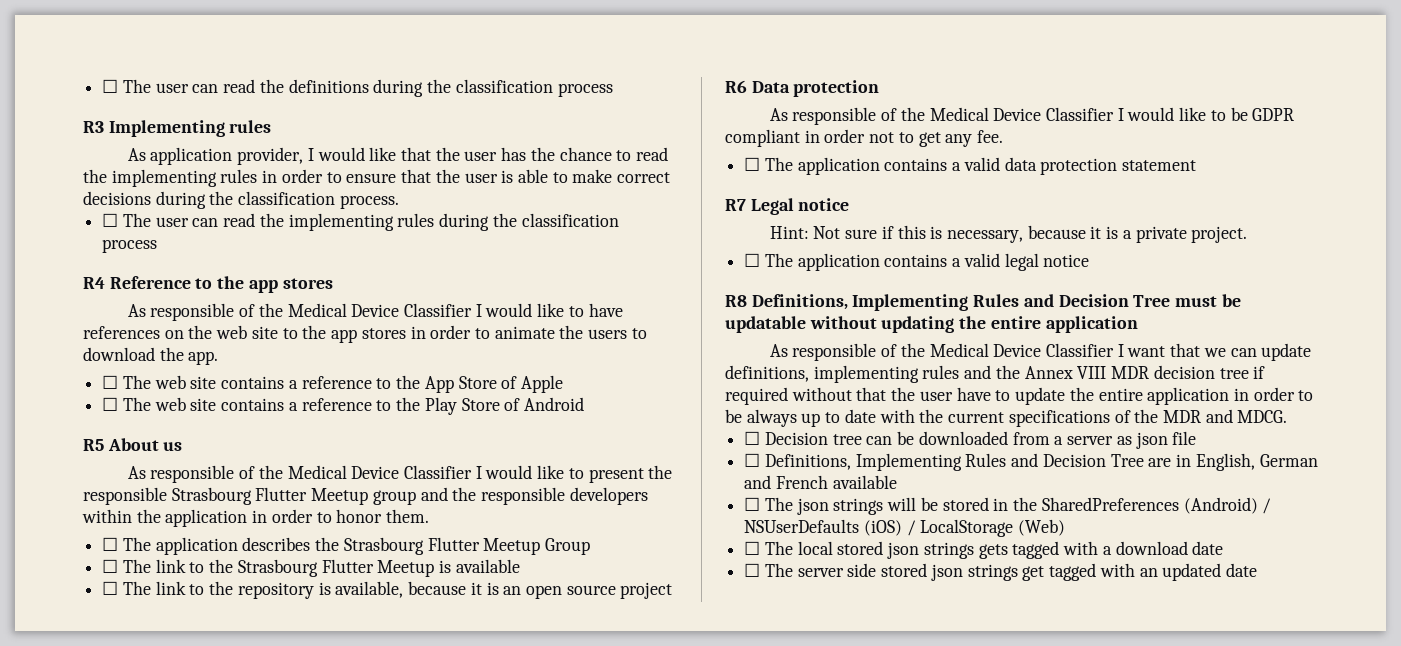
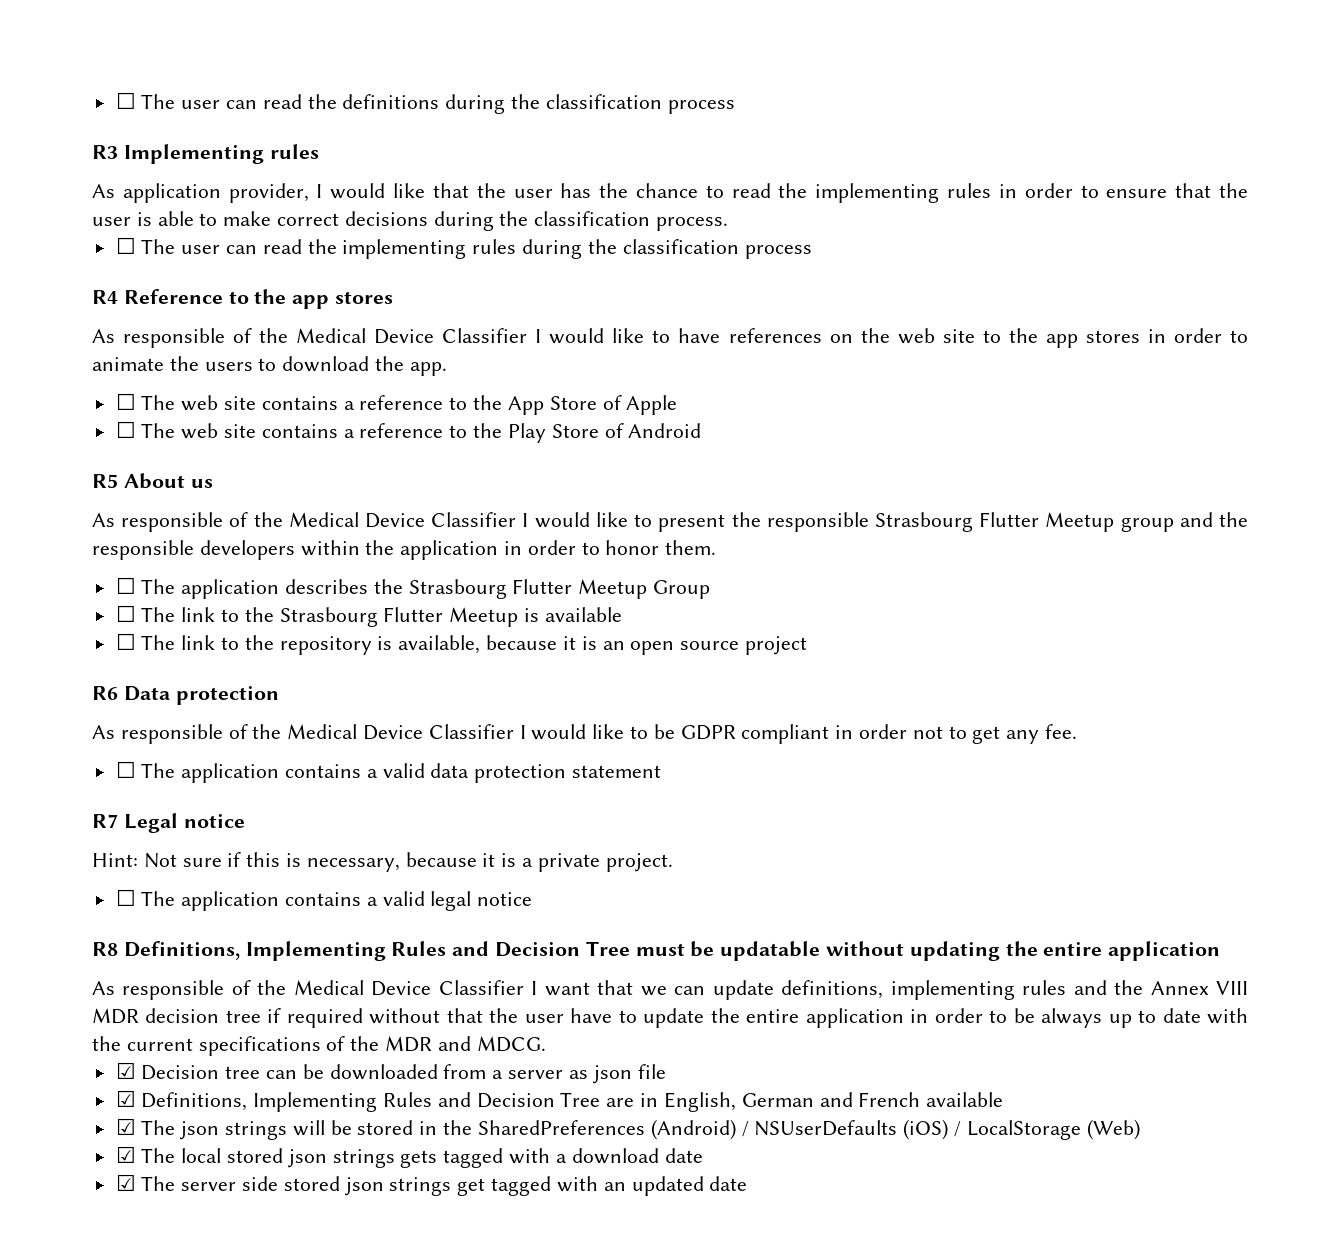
- ☐ Decision tree can be downloaded from a server as json file
+ ☑ Decision tree can be downloaded from a server as json file
- ☐ Definitions, Implementing Rules and Decision Tree are in English, German and French available
+ ☑ Definitions, Implementing Rules and Decision Tree are in English, German and French available
- ☐ The json strings will be stored in the SharedPreferences (Android) / NSUserDefaults (iOS) / LocalStorage (Web)
+ ☑ The json strings will be stored in the SharedPreferences (Android) / NSUserDefaults (iOS) / LocalStorage (Web)
- ☐ The local stored json strings gets tagged with a download date
+ ☑ The local stored json strings gets tagged with a download date
- ☐ The server side stored json strings get tagged with an updated date
+ ☑ The server side stored json strings get tagged with an updated date

